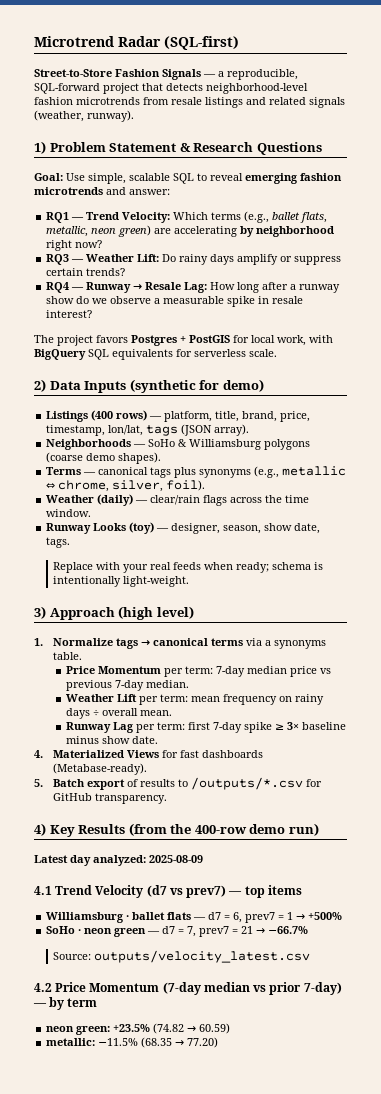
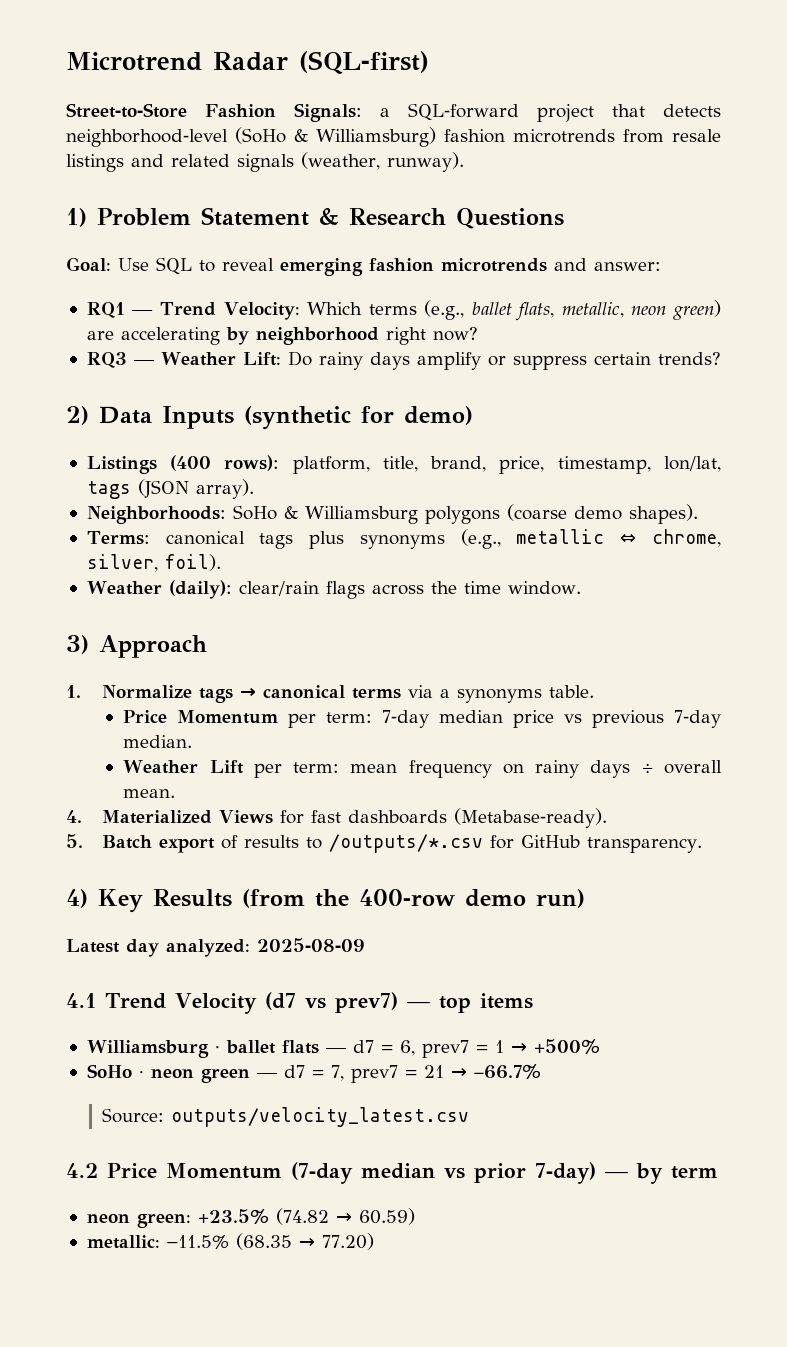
- Street‑to‑Store Fashion Signals — a reproducible, SQL‑forward project that detects neighborhood‑level fashion microtrends from resale listings and related signals (weather, runway).
+ Street‑to‑Store Fashion Signals: a SQL‑forward project that detects neighborhood‑level (SoHo & Williamsburg) fashion microtrends from resale listings and related signals (weather, runway).
- Goal: Use simple, scalable SQL to reveal emerging fashion microtrends and answer:
+ Goal: Use SQL to reveal emerging fashion microtrends and answer:
- RQ4 — Runway → Resale Lag: How long after a runway show do we observe a measurable spike in resale interest?
- The project favors Postgres + PostGIS for local work, with BigQuery SQL equivalents for serverless scale.
- Listings (400 rows) — platform, title, brand, price, timestamp, lon/lat, tags (JSON array).
+ Listings (400 rows): platform, title, brand, price, timestamp, lon/lat, tags (JSON array).
- Neighborhoods — SoHo & Williamsburg polygons (coarse demo shapes).
+ Neighborhoods: SoHo & Williamsburg polygons (coarse demo shapes).
- Terms — canonical tags plus synonyms (e.g., metallic ⇔ chrome, silver, foil).
+ Terms: canonical tags plus synonyms (e.g., metallic ⇔ chrome, silver, foil).
- Weather (daily) — clear/rain flags across the time window.
+ Weather (daily): clear/rain flags across the time window.
- Runway Looks (toy) — designer, season, show date, tags.
- Replace with your real feeds when ready; schema is intentionally light-weight.
- 3) Approach (high level)
+ 3) Approach
- Runway Lag per term: first 7‑day spike ≥ 3× baseline minus show date.

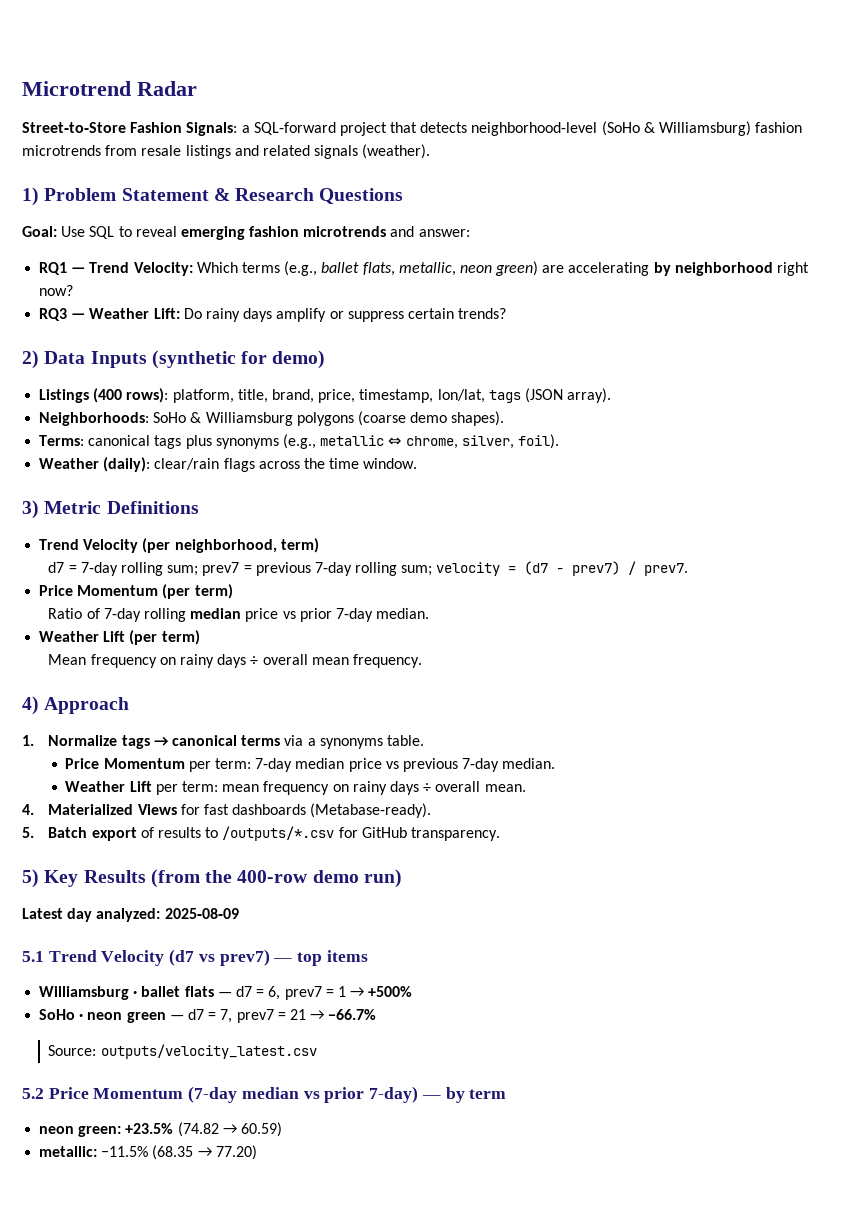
- Microtrend Radar (SQL‑first)
+ Microtrend Radar
- Street‑to‑Store Fashion Signals: a SQL‑forward project that detects neighborhood‑level (SoHo & Williamsburg) fashion microtrends from resale listings and related signals (weather, runway).
+ Street‑to‑Store Fashion Signals: a SQL‑forward project that detects neighborhood‑level (SoHo & Williamsburg) fashion microtrends from resale listings and related signals (weather).
- 3) Approach
+ 3) Metric Definitions
+ Trend Velocity (per neighborhood, term)
+ d7 = 7‑day rolling sum; prev7 = previous 7‑day rolling sum; velocity = (d7 - prev7) / prev7.
+ Price Momentum (per term)
+ Ratio of 7‑day rolling median price vs prior 7‑day median.
+ Weather Lift (per term)
+ Mean frequency on rainy days ÷ overall mean frequency.
+ 4) Approach
- 4) Key Results (from the 400‑row demo run)
+ 5) Key Results (from the 400‑row demo run)
- 4.1 Trend Velocity (d7 vs prev7) — top items
+ 5.1 Trend Velocity (d7 vs prev7) — top items
- 4.2 Price Momentum (7‑day median vs prior 7‑day) — by term
+ 5.2 Price Momentum (7‑day median vs prior 7‑day) — by term

